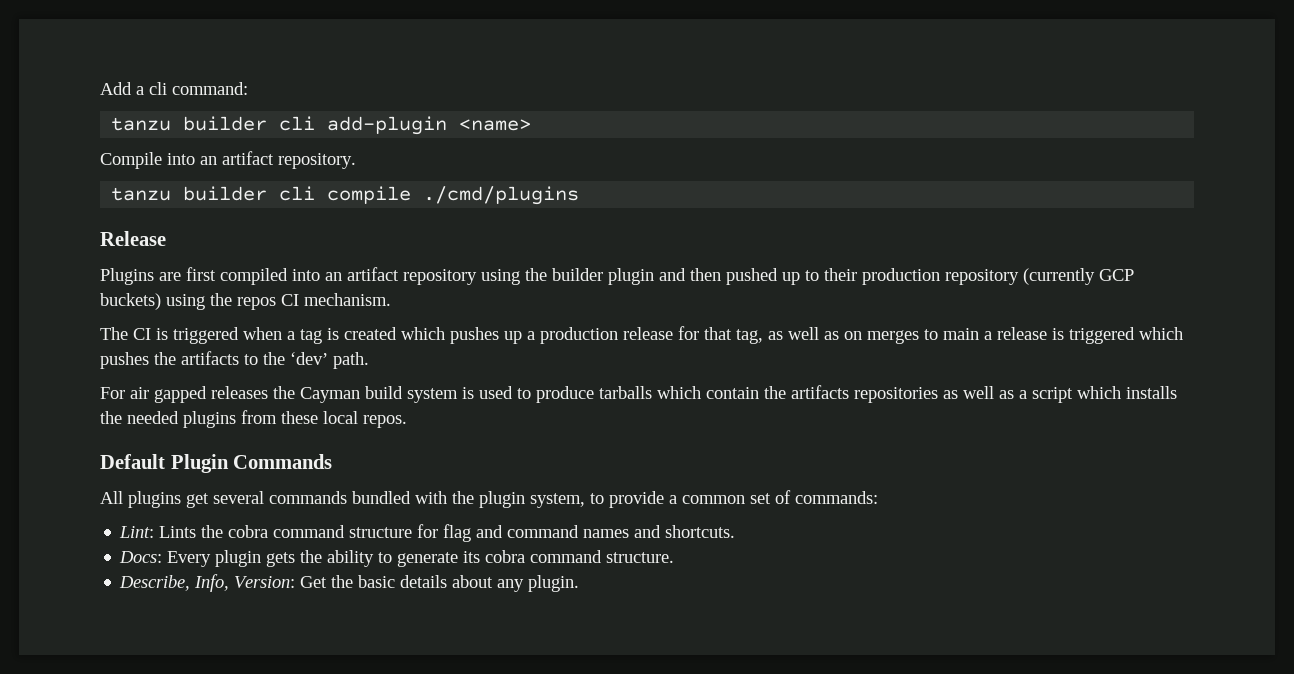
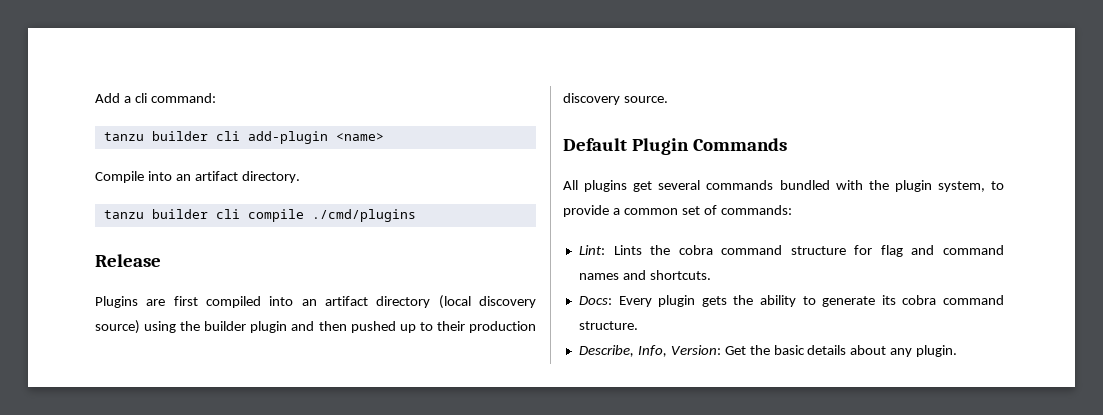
- Compile into an artifact repository.
+ Compile into an artifact directory.
- Plugins are first compiled into an artifact repository using the builder plugin and then pushed up to their production repository (currently GCP buckets) using the repos CI mechanism.
- The CI is triggered when a tag is created which pushes up a production release for that tag, as well as on merges to main a release is triggered which pushes the artifacts to the ‘dev’ path.
- For air gapped releases the Cayman build system is used to produce tarballs which contain the artifacts repositories as well as a script which installs the needed plugins from these local repos.
+ Plugins are first compiled into an artifact directory (local discovery source) using the builder plugin and then pushed up to their production discovery source.

